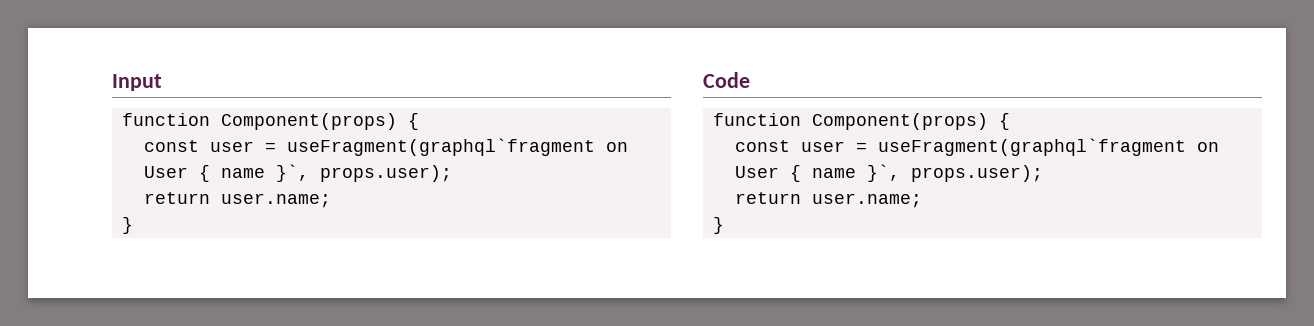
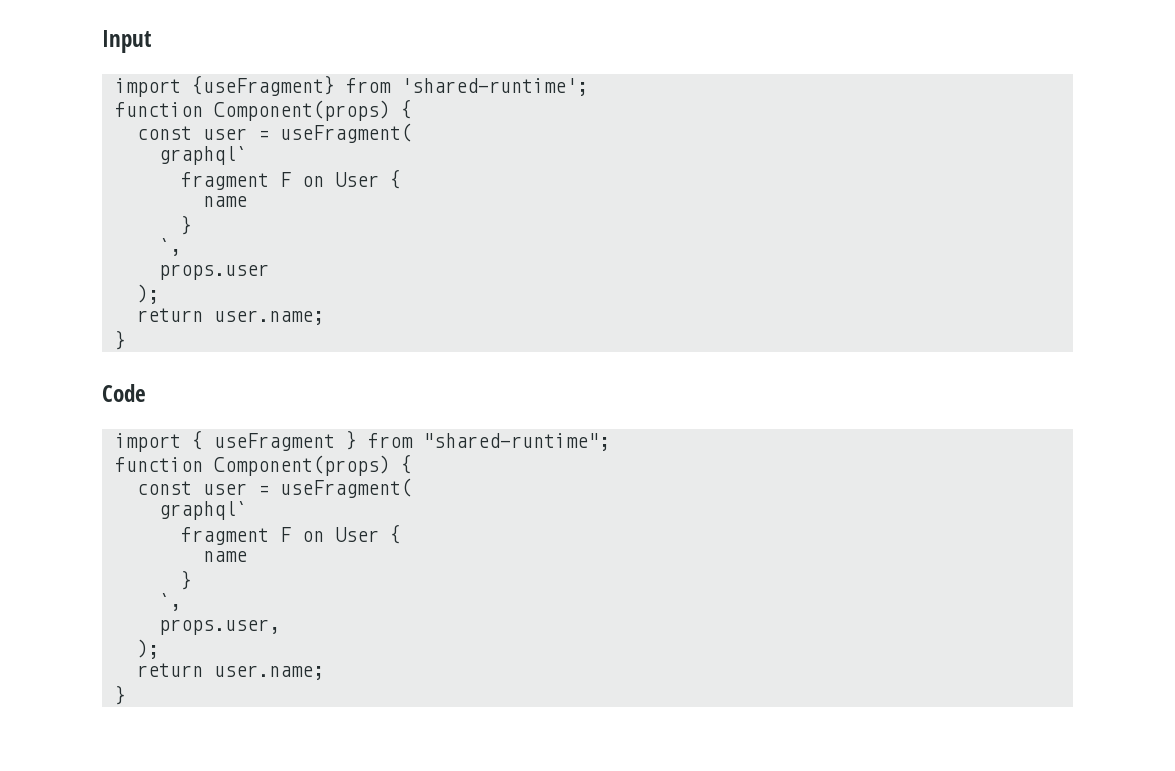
  Input
+ import {useFragment} from 'shared-runtime';
  function Component(props) {
- const user = useFragment(graphql`fragment on User { name }`, props.user);
+ const user = useFragment(
+ graphql`
+ fragment F on User {
+ name
+ }
+ `,
+ props.user
+ );
  Code
+ import { useFragment } from "shared-runtime";
  function Component(props) {
- const user = useFragment(graphql`fragment on User { name }`, props.user);
+ const user = useFragment(
+ graphql`
+ fragment F on User {
+ name
+ }
+ `,
+ props.user,
+ );

